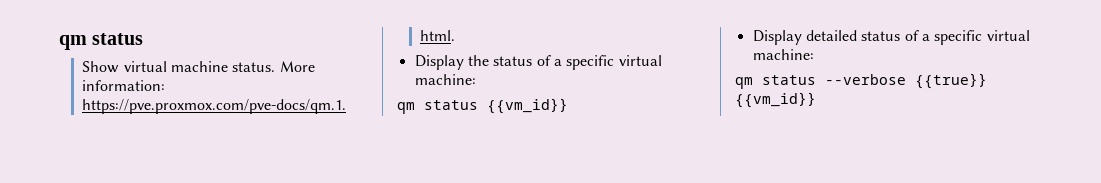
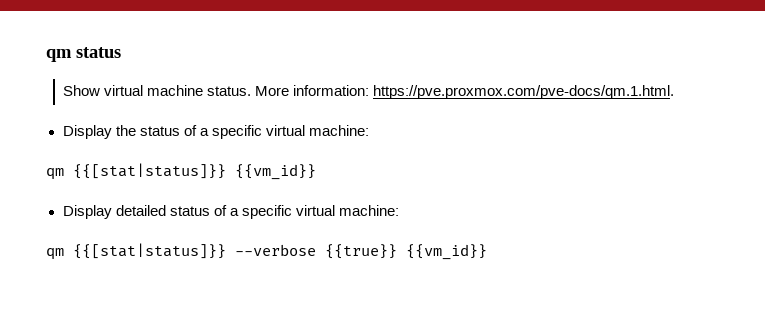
- qm status {{vm_id}}
+ qm {{[stat|status]}} {{vm_id}}
- qm status --verbose {{true}} {{vm_id}}
+ qm {{[stat|status]}} --verbose {{true}} {{vm_id}}

